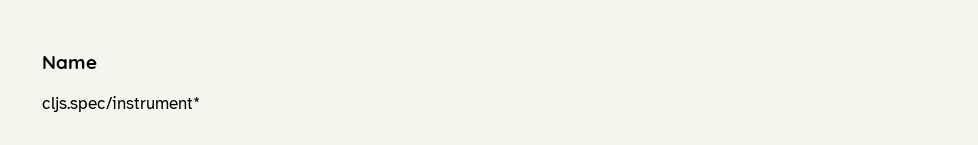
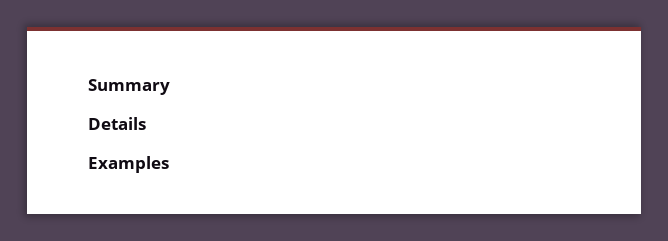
- Name
- cljs.spec/instrument*
+ Summary
+ Details
+ Examples

